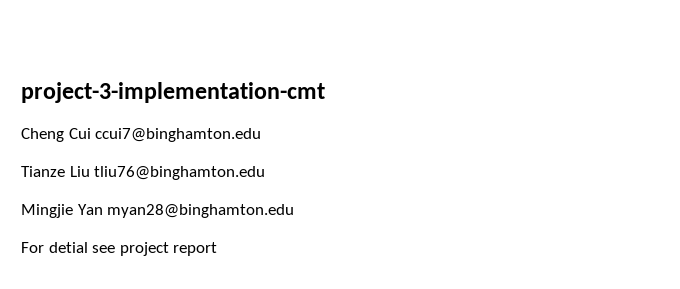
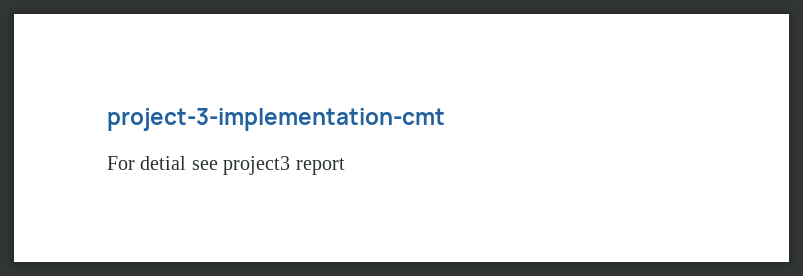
- Cheng Cui ccui7@binghamton.edu
- Tianze Liu tliu76@binghamton.edu
- Mingjie Yan myan28@binghamton.edu
- For detial see project report
+ For detial see project3 report

